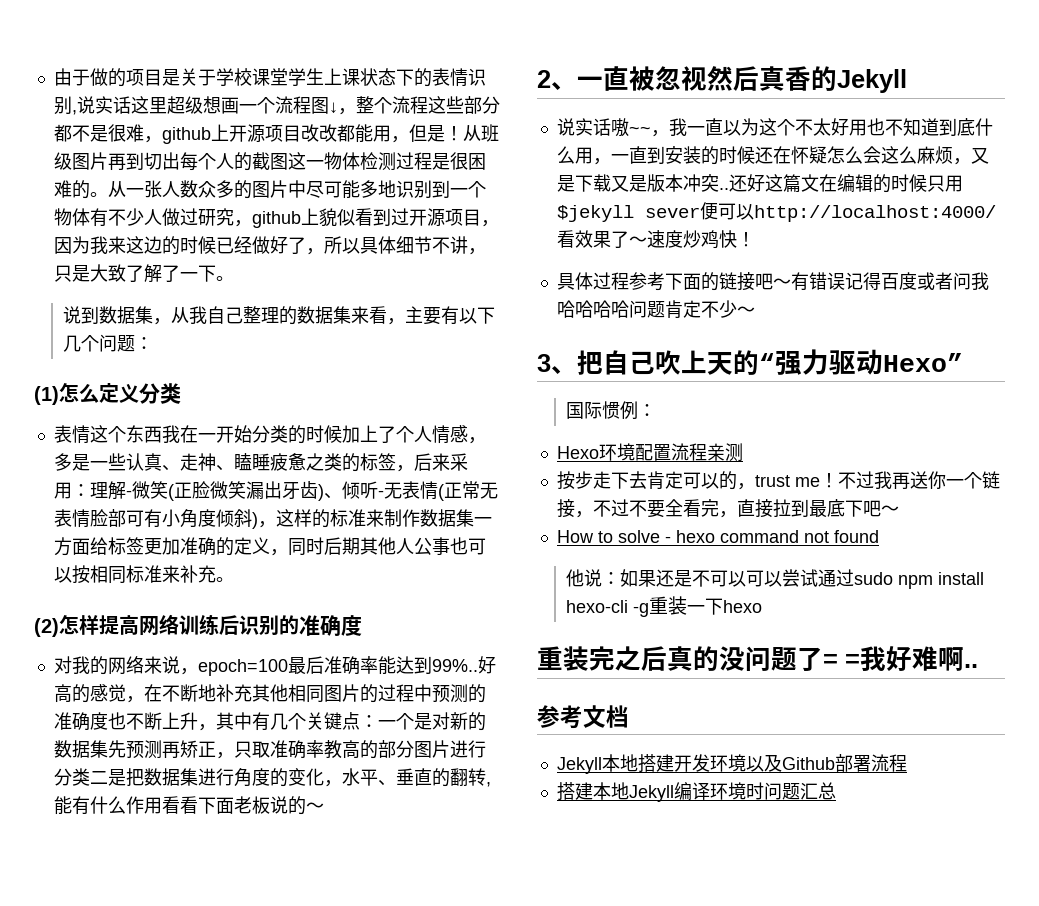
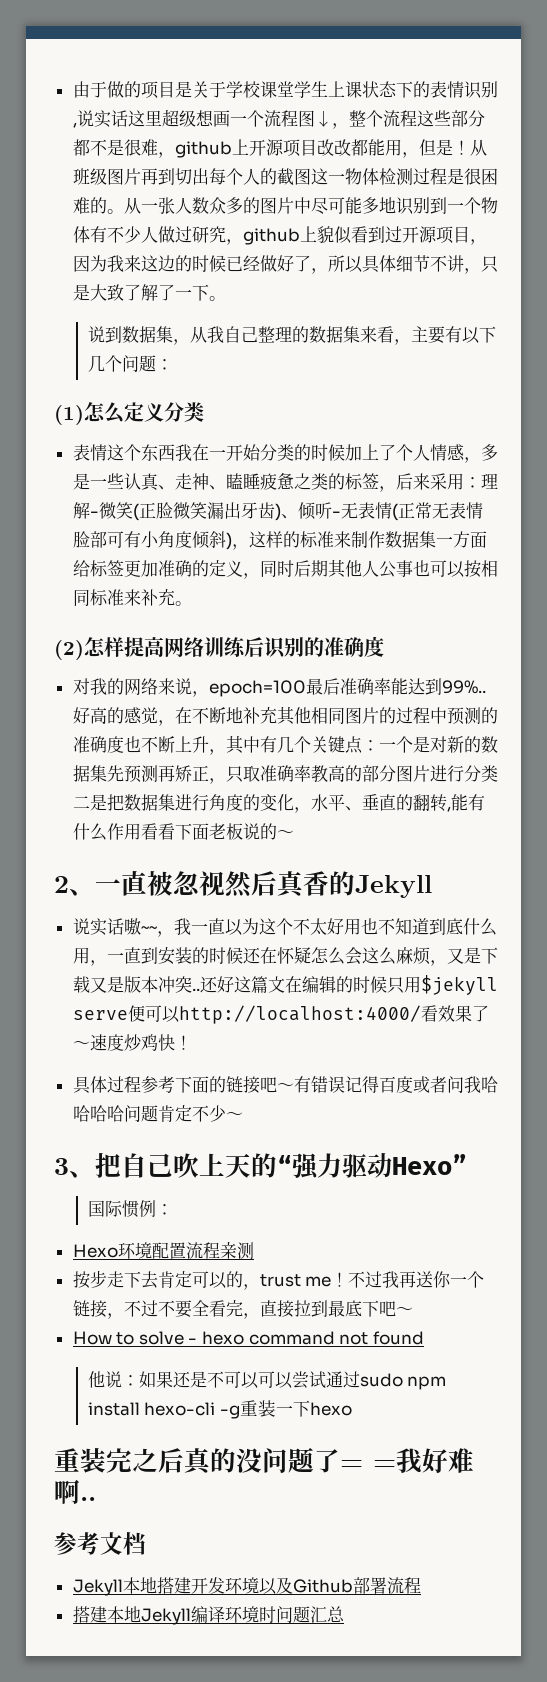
- 还好这篇文在编辑的时候只用$jekyll sever便可以http://localhost:4000/看效果了～速度炒鸡快！
+ 还好这篇文在编辑的时候只用$jekyll serve便可以http://localhost:4000/看效果了～速度炒鸡快！

